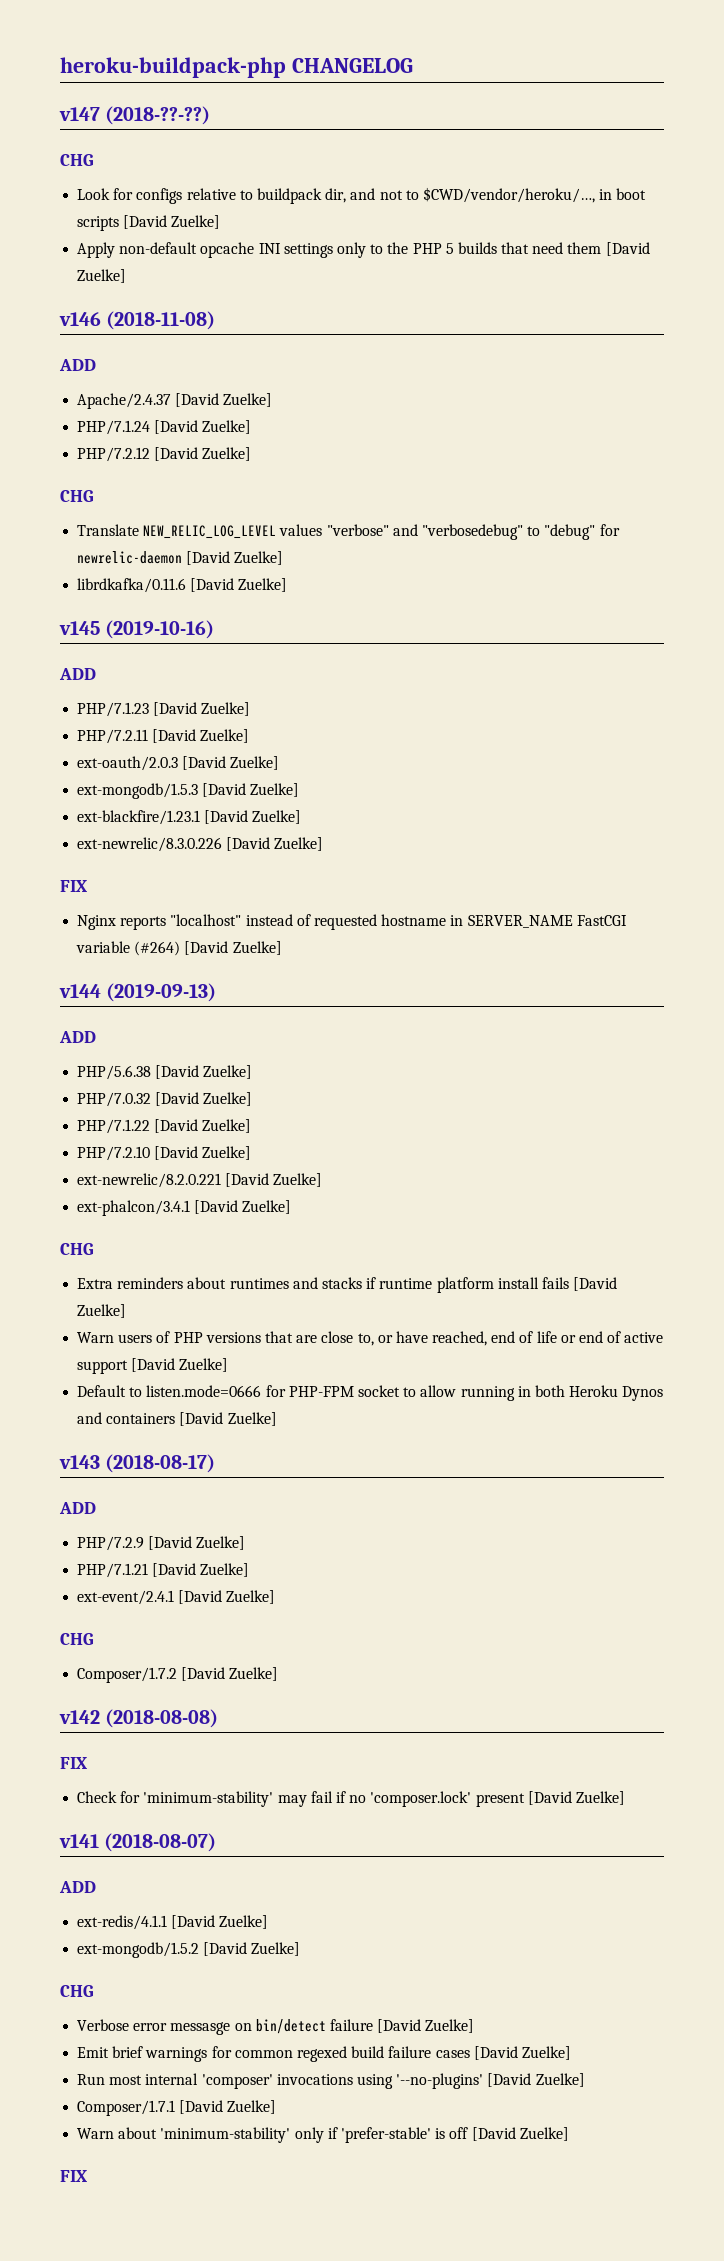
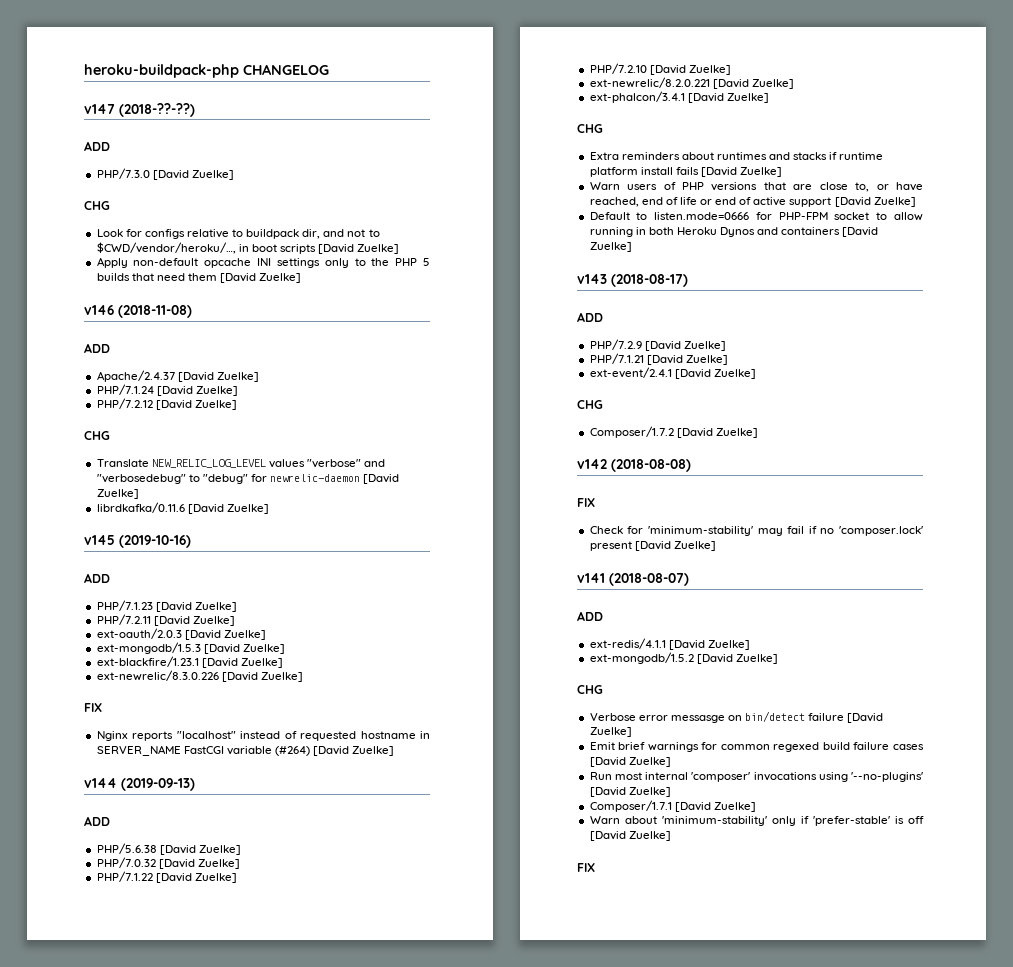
  v147 (2018-??-??)
+ ADD
+ PHP/7.3.0 [David Zuelke]

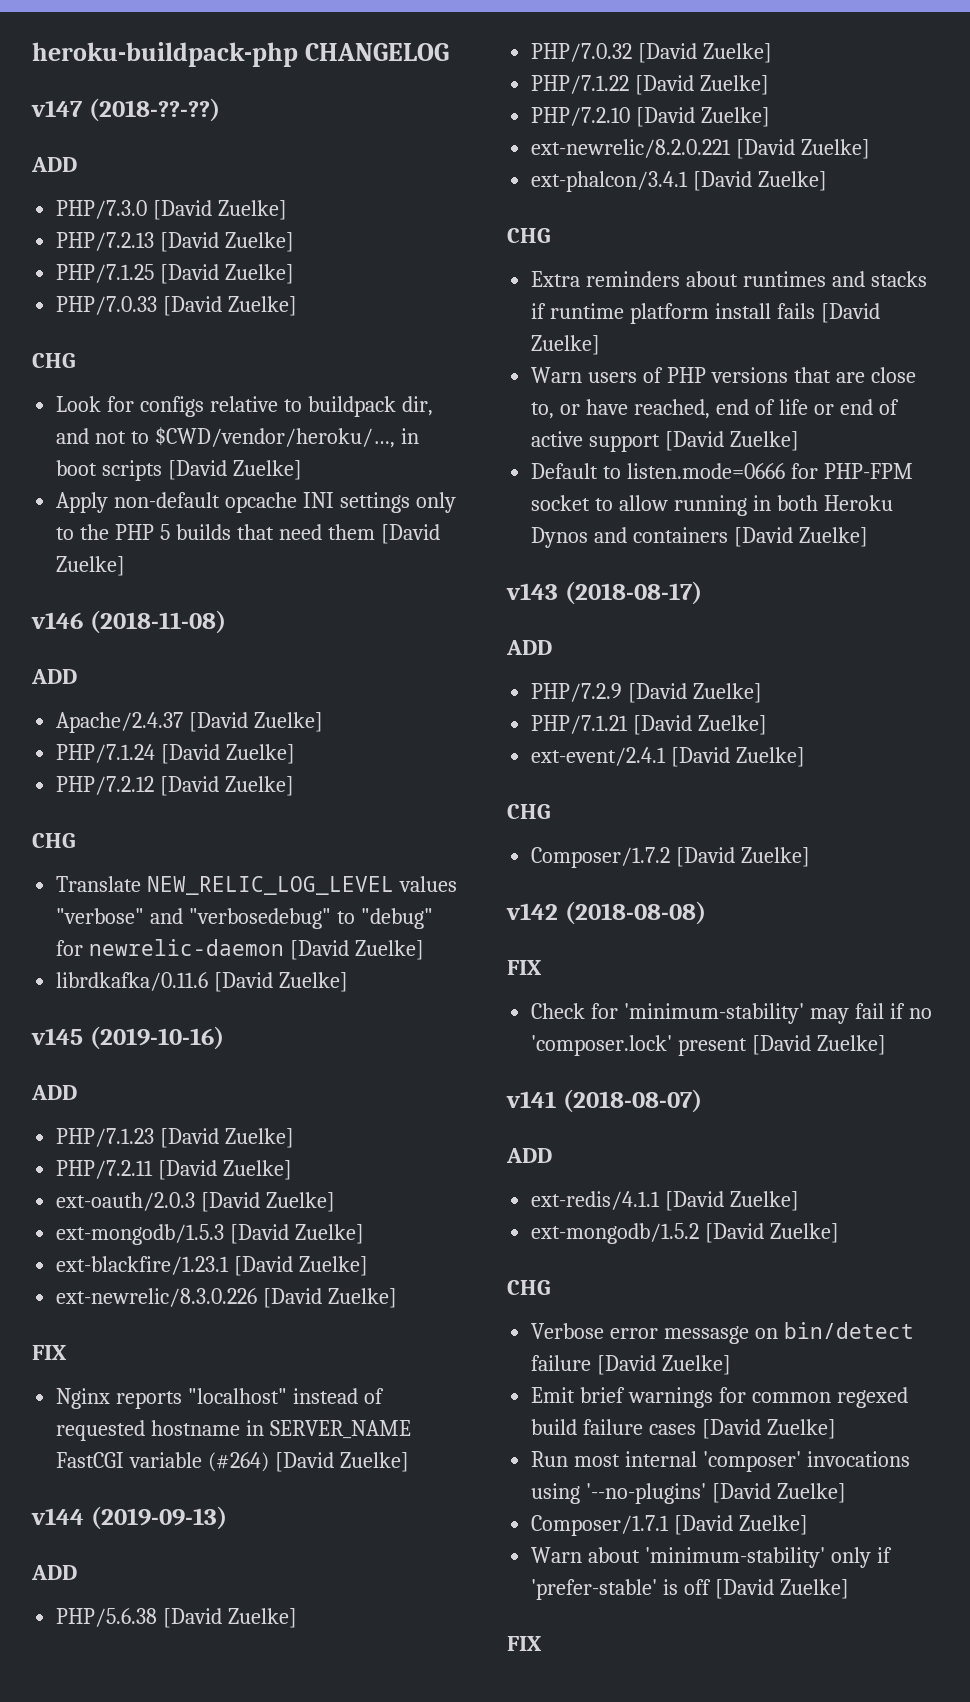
+ PHP/7.2.13 [David Zuelke]
+ PHP/7.1.25 [David Zuelke]
+ PHP/7.0.33 [David Zuelke]

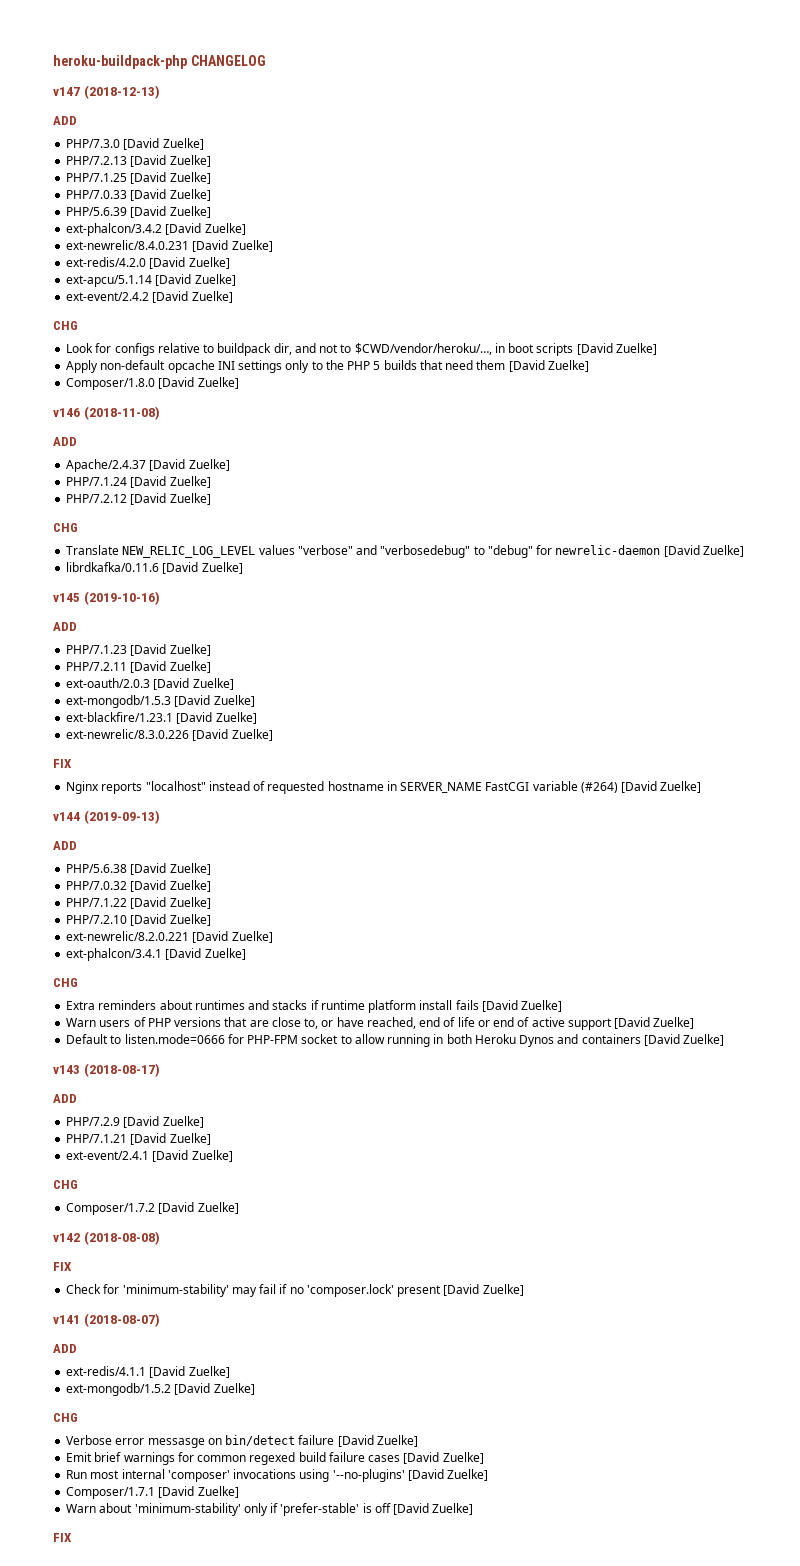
- v147 (2018-??-??)
+ v147 (2018-12-13)
+ PHP/5.6.39 [David Zuelke]
+ ext-phalcon/3.4.2 [David Zuelke]
+ ext-newrelic/8.4.0.231 [David Zuelke]
+ ext-redis/4.2.0 [David Zuelke]
+ ext-apcu/5.1.14 [David Zuelke]
+ ext-event/2.4.2 [David Zuelke]
+ Composer/1.8.0 [David Zuelke]

